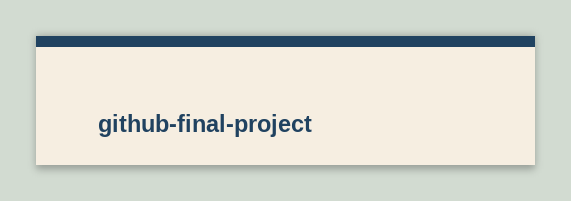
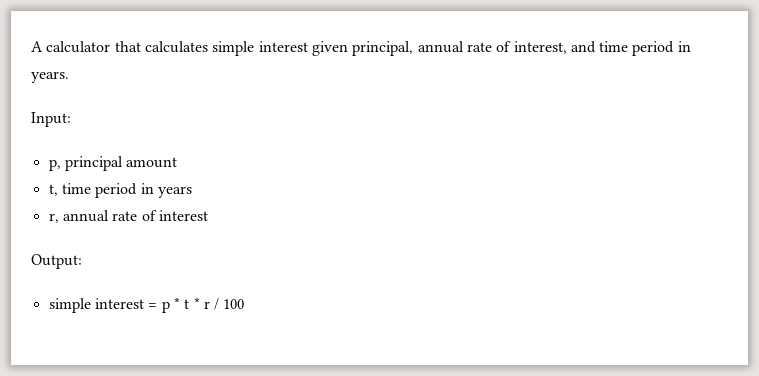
- github-final-project
+ A calculator that calculates simple interest given principal, annual rate of interest, and time period in years.
+ Input:
+ p, principal amount
+ t, time period in years
+ r, annual rate of interest
+ Output:
+ simple interest = p * t * r / 100

